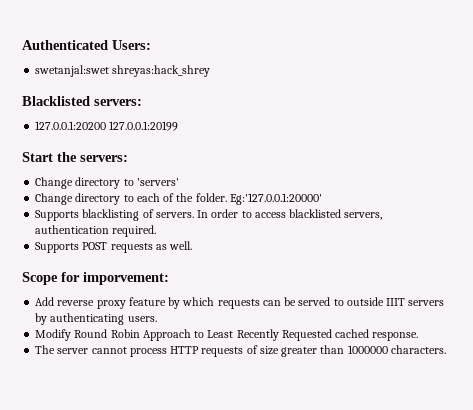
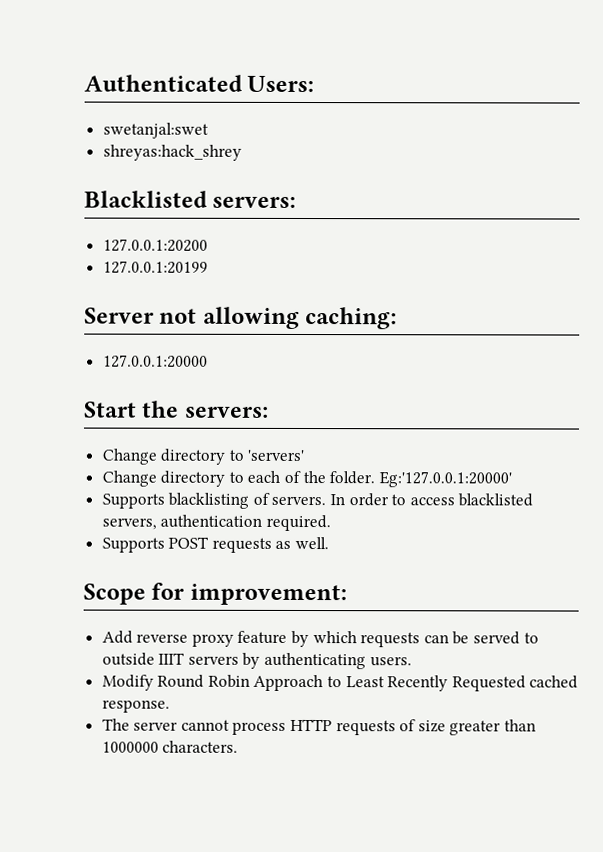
- swetanjal:swet shreyas:hack_shrey
+ swetanjal:swet
+ shreyas:hack_shrey
- 127.0.0.1:20200 127.0.0.1:20199
+ 127.0.0.1:20200
+ 127.0.0.1:20199
+ Server not allowing caching:
+ 127.0.0.1:20000
- Scope for imporvement:
+ Scope for improvement:

